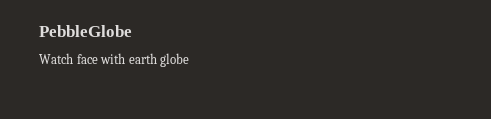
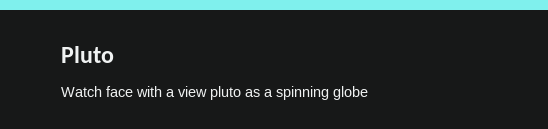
- PebbleGlobe
+ Pluto
- Watch face with earth globe
+ Watch face with a view pluto as a spinning globe

